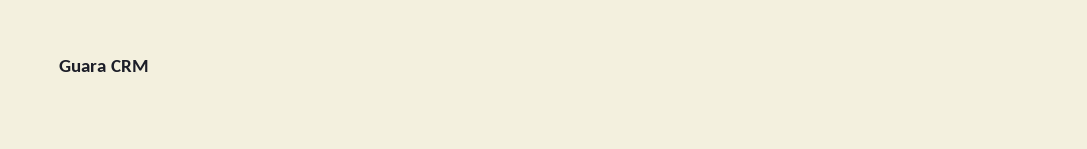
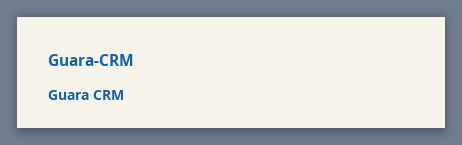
+ Guara-CRM

